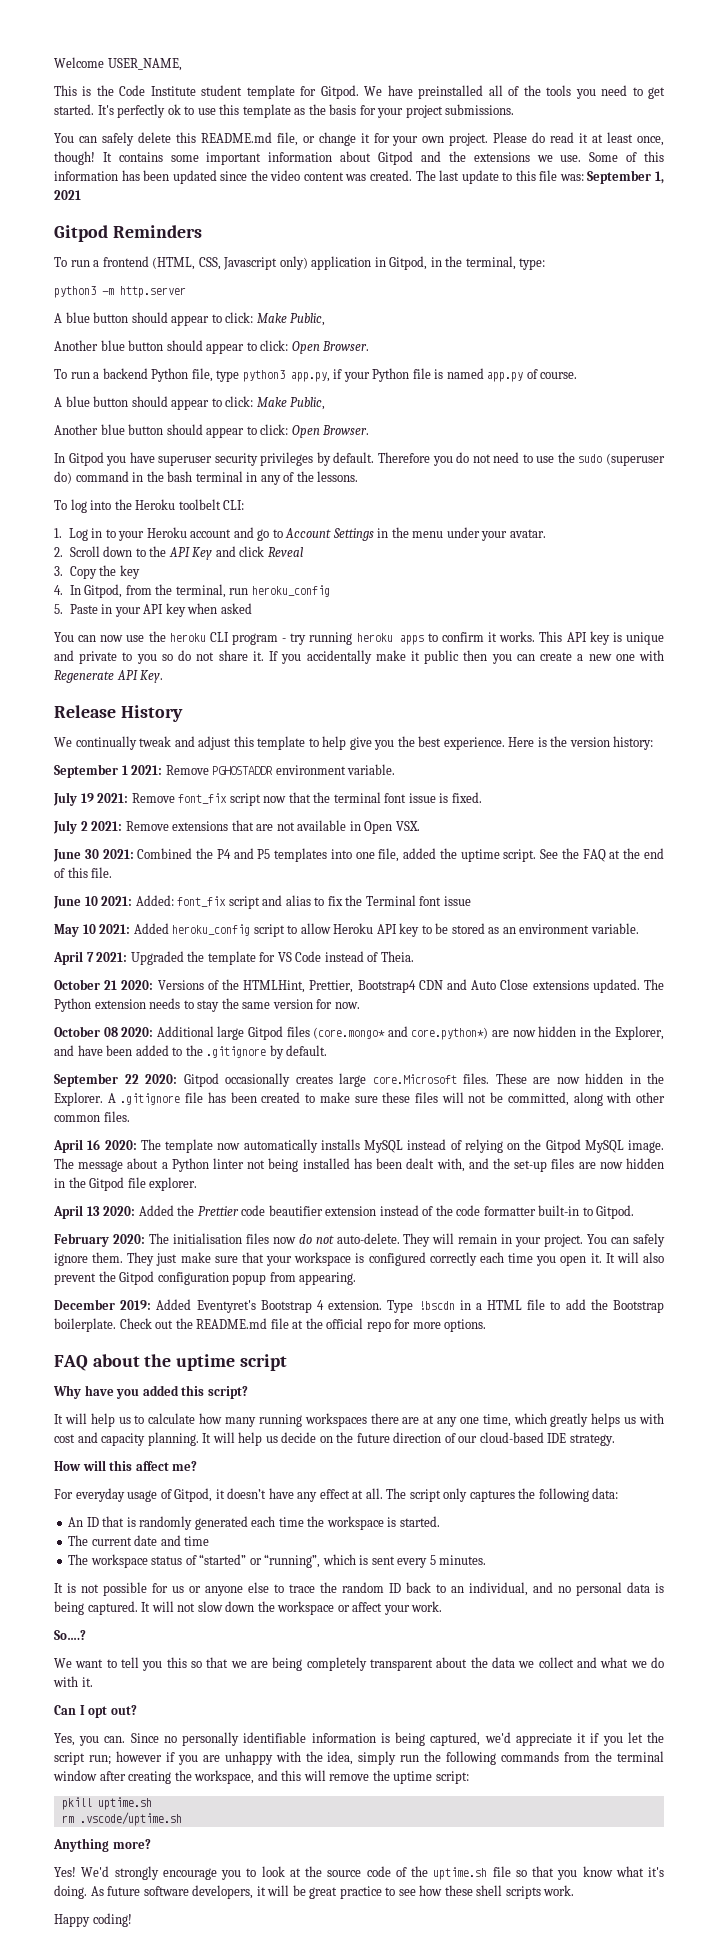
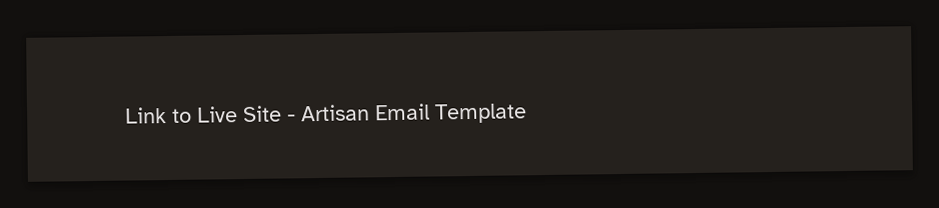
- Welcome USER_NAME,
- This is the Code Institute student template for Gitpod. We have preinstalled all of the tools you need to get started. It's perfectly ok to use this template as the basis for your project submissions.
- You can safely delete this README.md file, or change it for your own project. Please do read it at least once, though! It contains some important information about Gitpod and the extensions we use. Some of this information has been updated since the video content was created. The last update to this file was: September 1, 2021
- Gitpod Reminders
- To run a frontend (HTML, CSS, Javascript only) application in Gitpod, in the terminal, type:
- python3 -m http.server
- A blue button should appear to click: Make Public,
- Another blue button should appear to click: Open Browser.
- To run a backend Python file, type python3 app.py, if your Python file is named app.py of course.
- A blue button should appear to click: Make Public,
- Another blue button should appear to click: Open Browser.
- In Gitpod you have superuser security privileges by default. Therefore you do not need to use the sudo (superuser do) command in the bash terminal in any of the lessons.
- To log into the Heroku toolbelt CLI:
- 1. Log in to your Heroku account and go to Account Settings in the menu under your avatar.
- 2. Scroll down to the API Key and click Reveal
- 3. Copy the key
- 4. In Gitpod, from the terminal, run heroku_config
- 5. Paste in your API key when asked
- You can now use the heroku CLI program - try running heroku apps to confirm it works. This API key is unique and private to you so do not share it. If you accidentally make it public then you can create a new one with Regenerate API Key.
- Release History
- We continually tweak and adjust this template to help give you the best experience. Here is the version history:
- September 1 2021: Remove PGHOSTADDR environment variable.
- July 19 2021: Remove font_fix script now that the terminal font issue is fixed.
- July 2 2021: Remove extensions that are not available in Open VSX.
- June 30 2021: Combined the P4 and P5 templates into one file, added the uptime script. See the FAQ at the end of this file.
- June 10 2021: Added: font_fix script and alias to fix the Terminal font issue
- May 10 2021: Added heroku_config script to allow Heroku API key to be stored as an environment variable.
- April 7 2021: Upgraded the template for VS Code instead of Theia.
- October 21 2020: Versions of the HTMLHint, Prettier, Bootstrap4 CDN and Auto Close extensions updated. The Python extension needs to stay the same version for now.
- October 08 2020: Additional large Gitpod files (core.mongo* and core.python*) are now hidden in the Explorer, and have been added to the .gitignore by default.
- September 22 2020: Gitpod occasionally creates large core.Microsoft files. These are now hidden in the Explorer. A .gitignore file has been created to make sure these files will not be committed, along with other common files.
- April 16 2020: The template now automatically installs MySQL instead of relying on the Gitpod MySQL image. The message about a Python linter not being installed has been dealt with, and the set-up files are now hidden in the Gitpod file explorer.
- April 13 2020: Added the Prettier code beautifier extension instead of the code formatter built-in to Gitpod.
- February 2020: The initialisation files now do not auto-delete. They will remain in your project. You can safely ignore them. They just make sure that your workspace is configured correctly each time you open it. It will also prevent the Gitpod configuration popup from appearing.
- December 2019: Added Eventyret's Bootstrap 4 extension. Type !bscdn in a HTML file to add the Bootstrap boilerplate. Check out the README.md file at the official repo for more options.
- FAQ about the uptime script
- Why have you added this script?
- It will help us to calculate how many running workspaces there are at any one time, which greatly helps us with cost and capacity planning. It will help us decide on the future direction of our cloud-based IDE strategy.
- How will this affect me?
- For everyday usage of Gitpod, it doesn’t have any effect at all. The script only captures the following data:
- An ID that is randomly generated each time the workspace is started.
- The current date and time
- The workspace status of “started” or “running”, which is sent every 5 minutes.
- It is not possible for us or anyone else to trace the random ID back to an individual, and no personal data is being captured. It will not slow down the workspace or affect your work.
- So….?
- We want to tell you this so that we are being completely transparent about the data we collect and what we do with it.
- Can I opt out?
- Yes, you can. Since no personally identifiable information is being captured, we'd appreciate it if you let the script run; however if you are unhappy with the idea, simply run the following commands from the terminal window after creating the workspace, and this will remove the uptime script:
- pkill uptime.sh
- rm .vscode/uptime.sh
- Anything more?
- Yes! We'd strongly encourage you to look at the source code of the uptime.sh file so that you know what it's doing. As future software developers, it will be great practice to see how these shell scripts work.
- Happy coding!
+ Link to Live Site - Artisan Email Template

